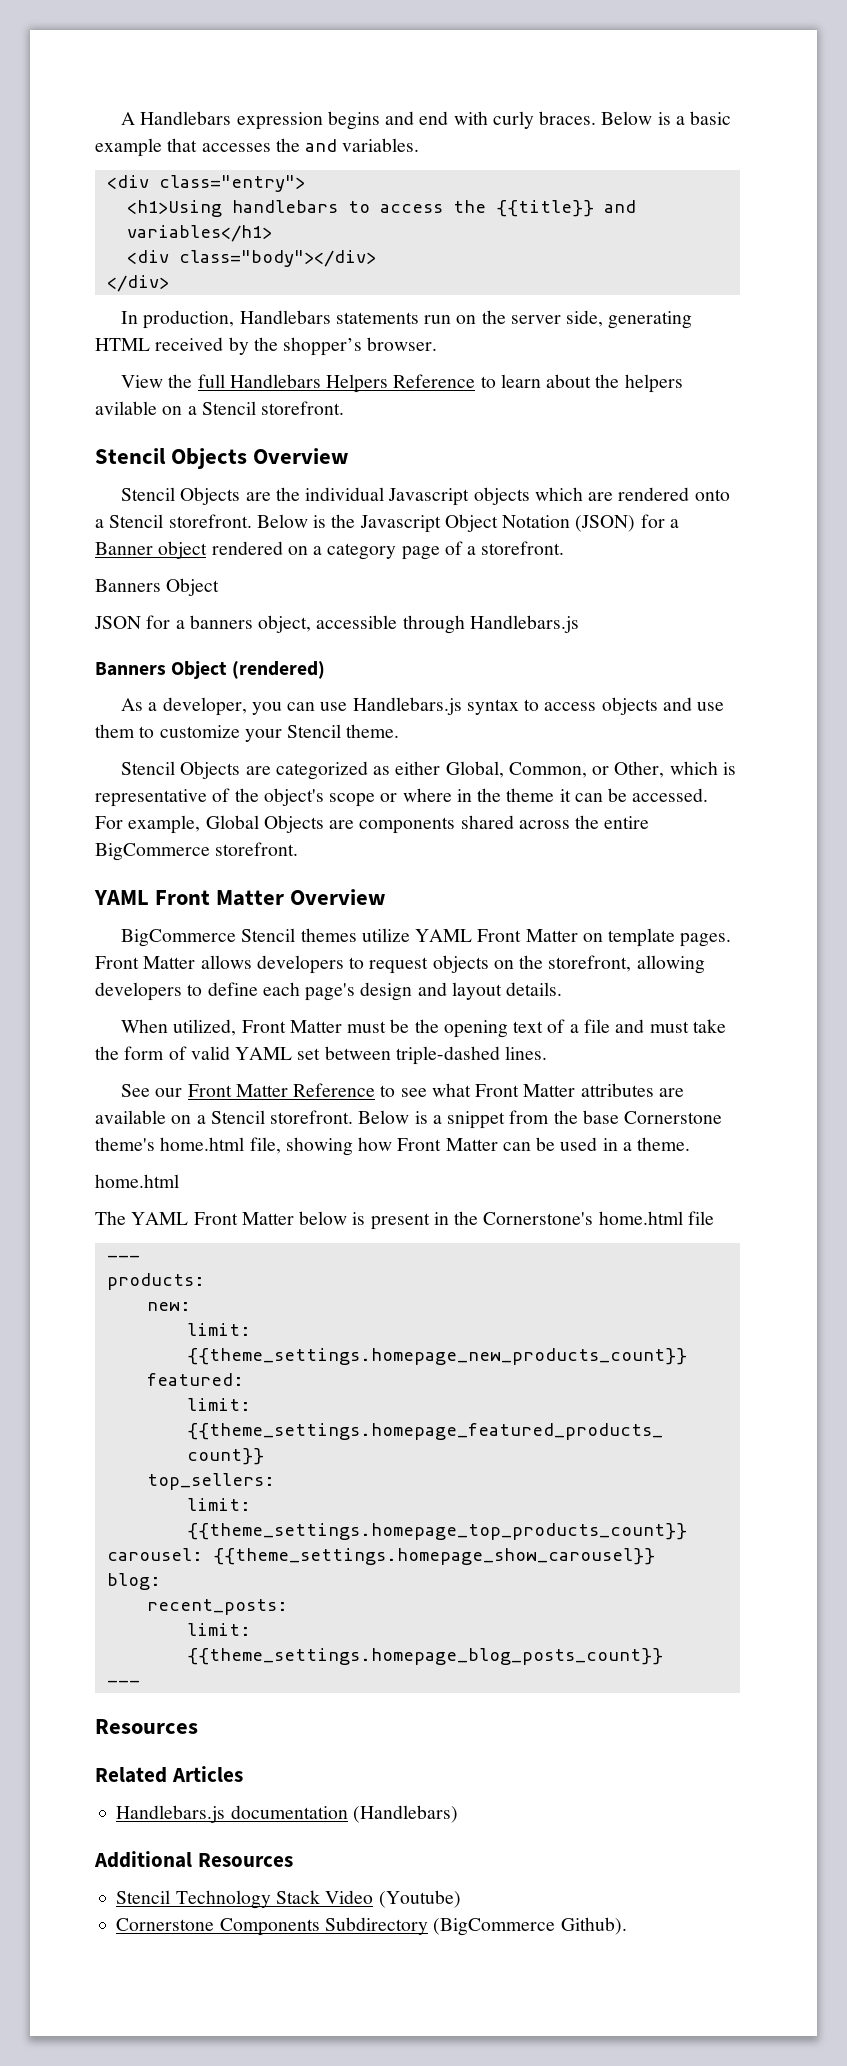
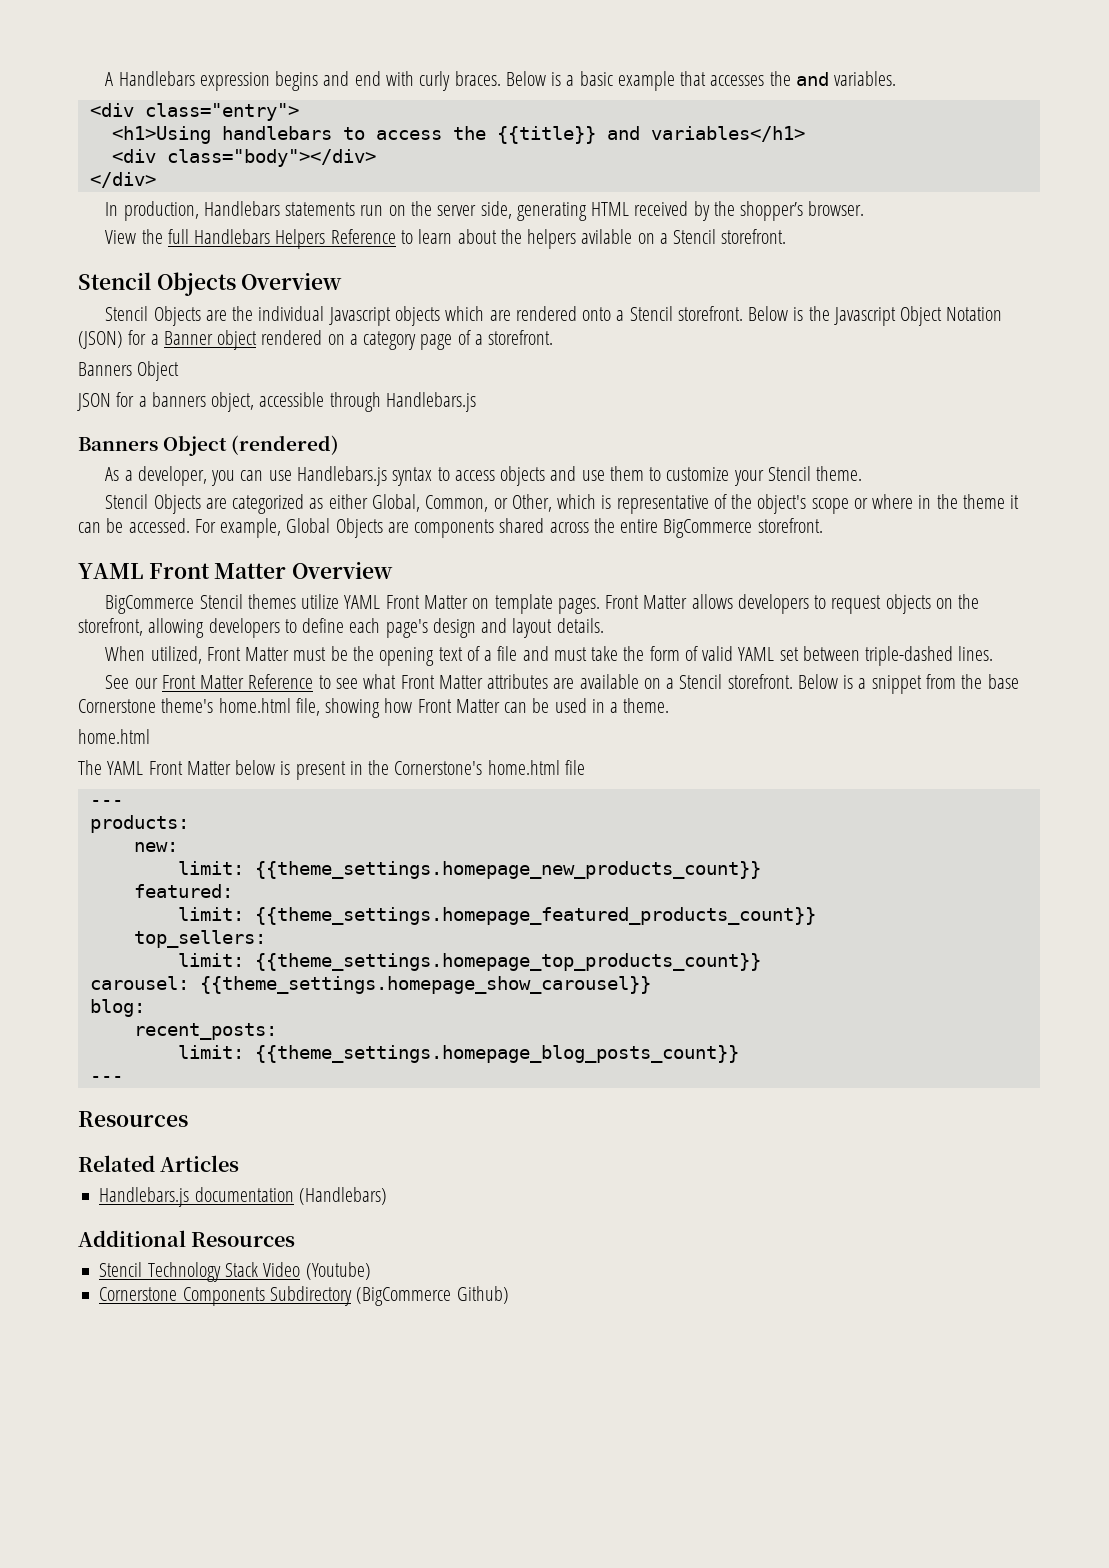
- Cornerstone Components Subdirectory (BigCommerce Github).
+ Cornerstone Components Subdirectory (BigCommerce Github)

